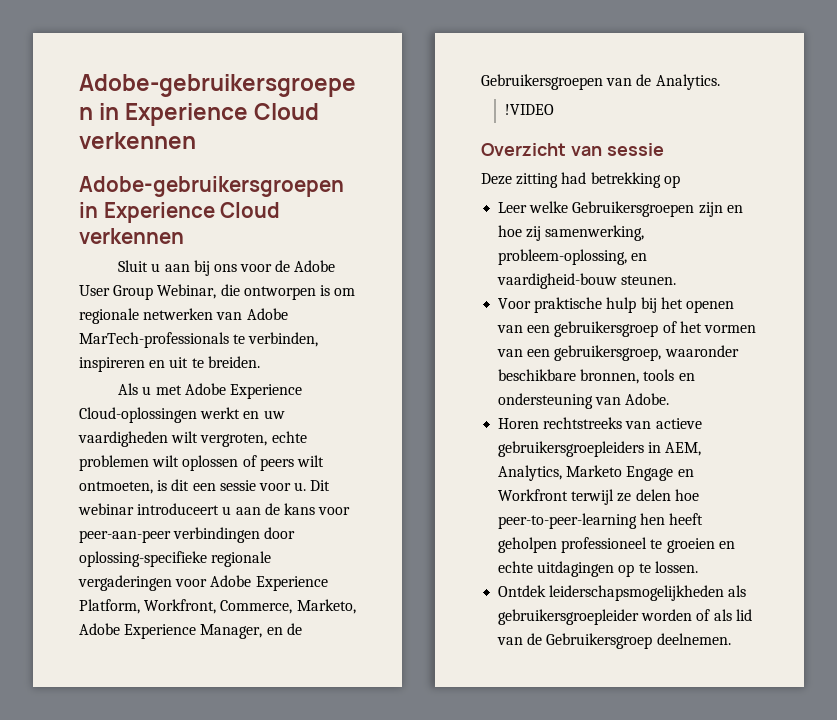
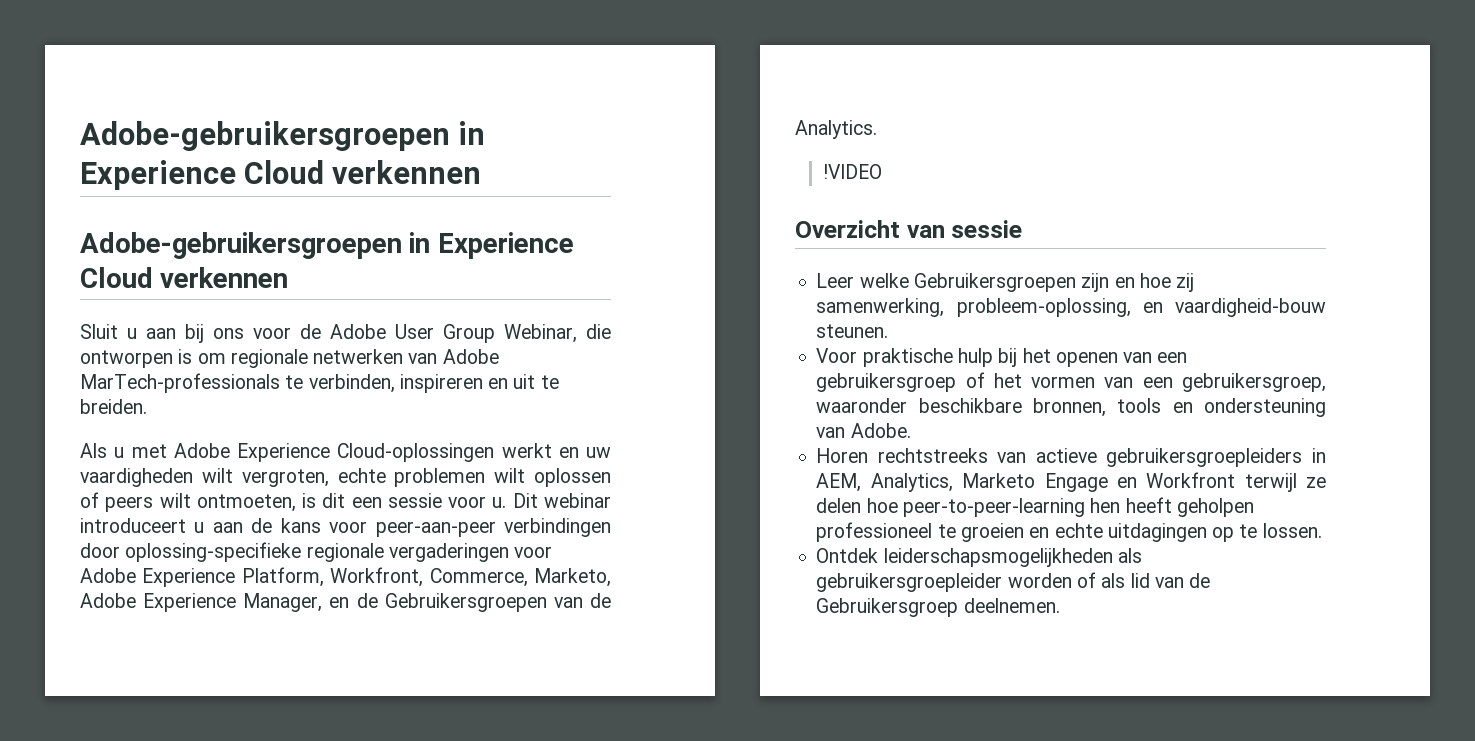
- Deze zitting had betrekking op

